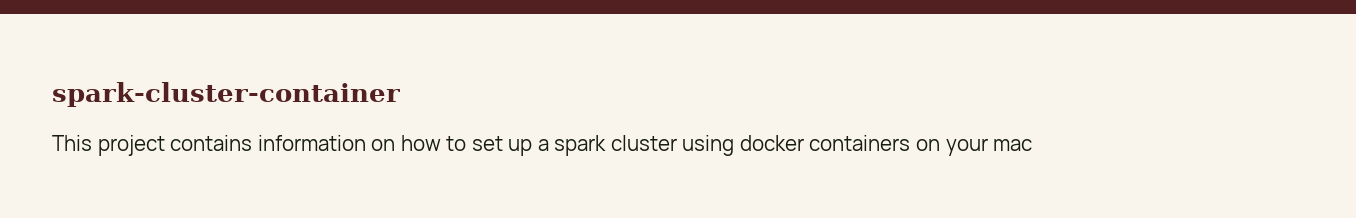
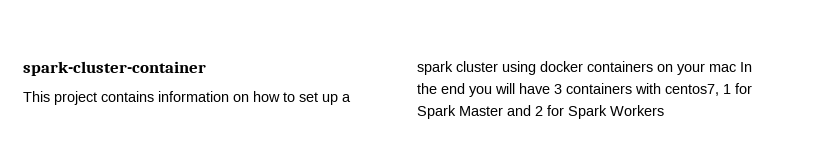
- This project contains information on how to set up a spark cluster using docker containers on your mac
+ This project contains information on how to set up a spark cluster using docker containers on your mac In the end you will have 3 containers with centos7, 1 for Spark Master and 2 for Spark Workers

